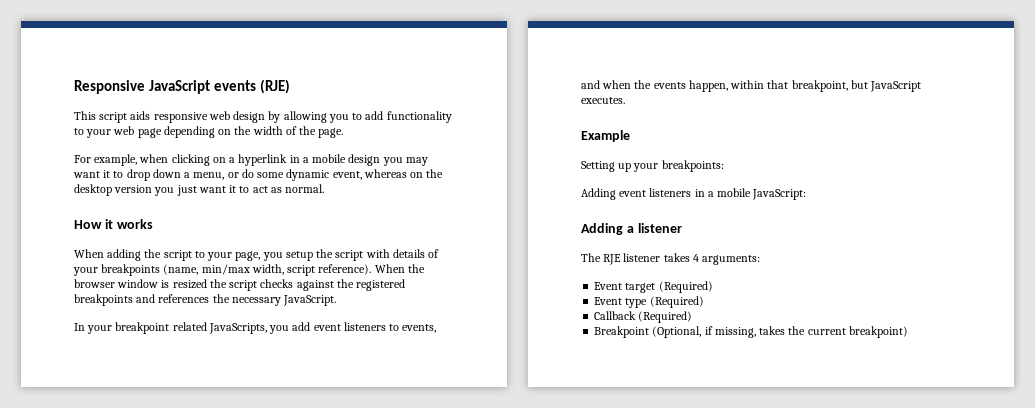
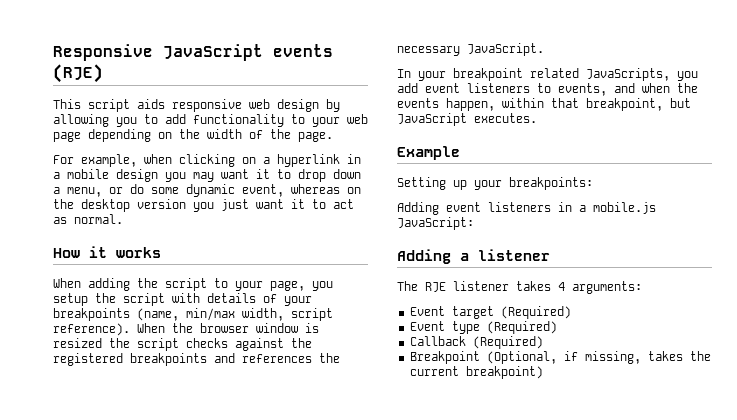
- Adding event listeners in a mobile JavaScript:
+ Adding event listeners in a mobile.js JavaScript:

